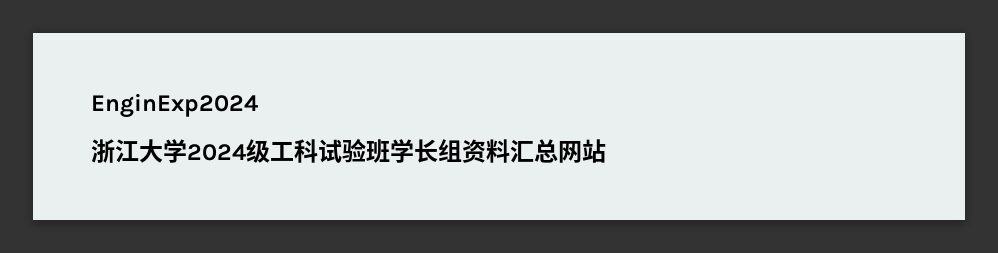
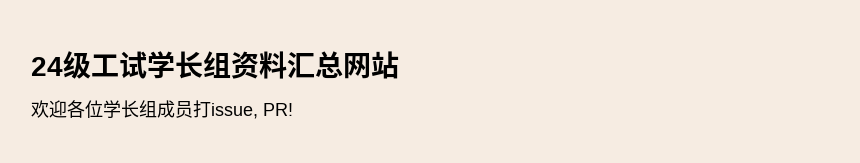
- EnginExp2024
- 浙江大学2024级工科试验班学长组资料汇总网站
+ 24级工试学长组资料汇总网站
+ 欢迎各位学长组成员打issue, PR!

